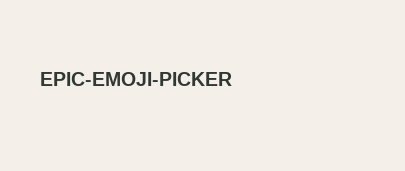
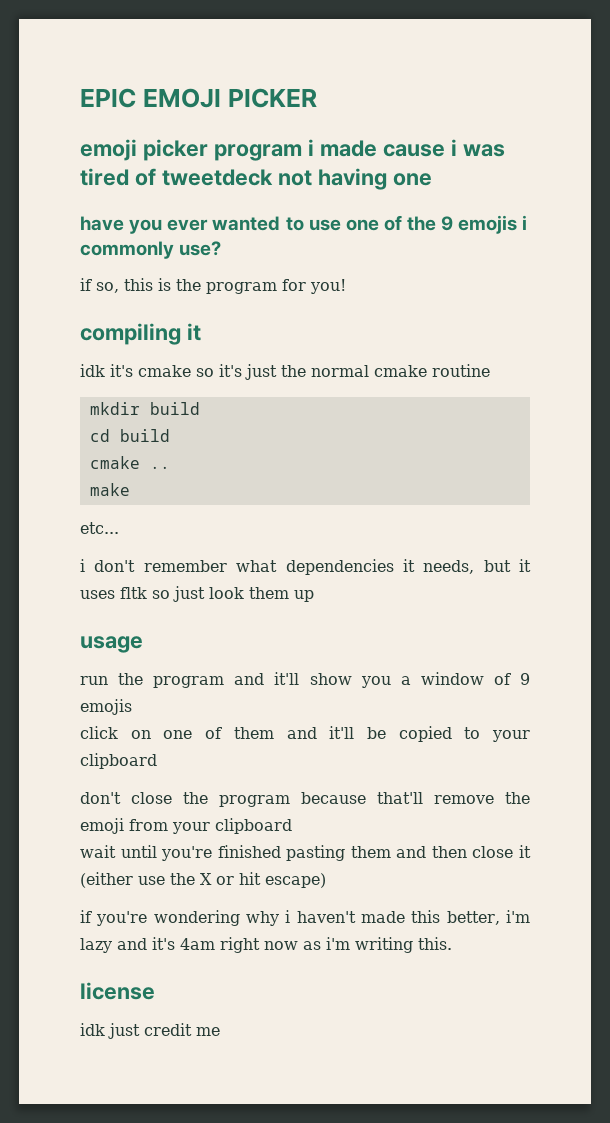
- EPIC-EMOJI-PICKER
+ EPIC EMOJI PICKER
+ emoji picker program i made cause i was tired of tweetdeck not having one
+ have you ever wanted to use one of the 9 emojis i commonly use?
+ if so, this is the program for you!
+ compiling it
+ idk it's cmake so it's just the normal cmake routine
+ mkdir build
+ cd build
+ cmake ..
+ make
+ etc...
+ i don't remember what dependencies it needs, but it uses fltk so just look them up
+ usage
+ run the program and it'll show you a window of 9 emojis
+ click on one of them and it'll be copied to your clipboard
+ don't close the program because that'll remove the emoji from your clipboard
+ wait until you're finished pasting them and then close it (either use the X or hit escape)
+ if you're wondering why i haven't made this better, i'm lazy and it's 4am right now as i'm writing this.
+ license
+ idk just credit me

